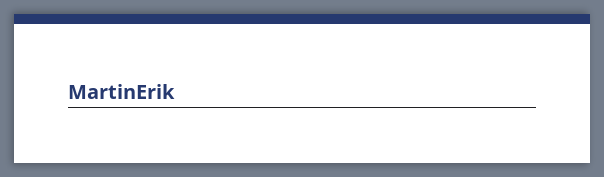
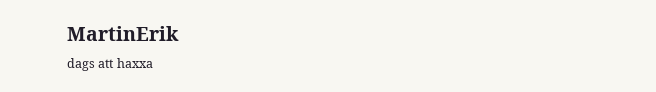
+ dags att haxxa

